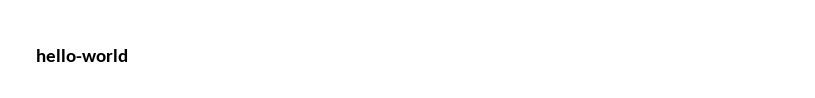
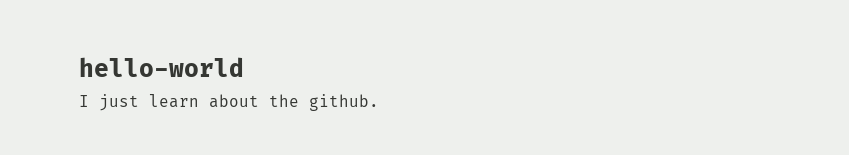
+ I just learn about the github.

